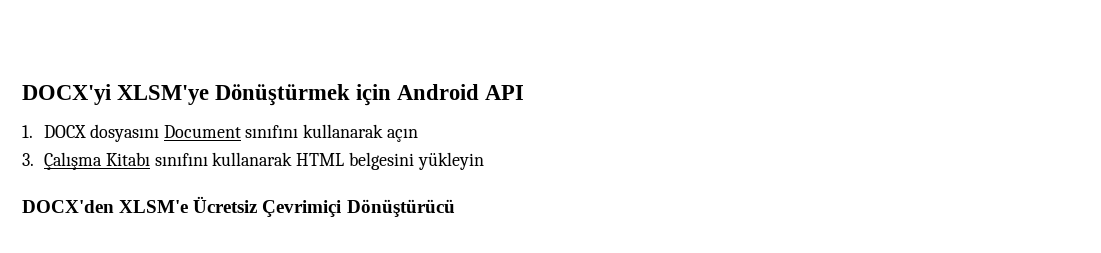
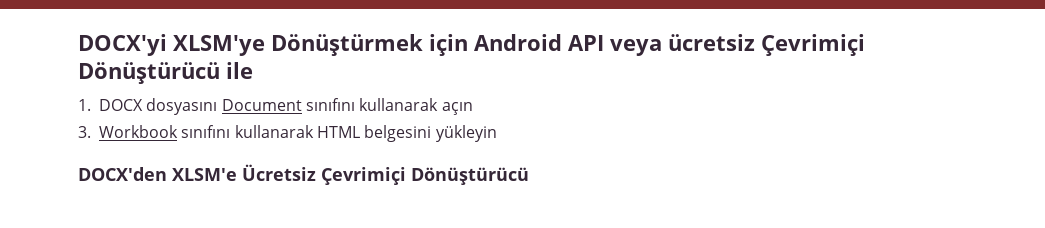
- DOCX'yi XLSM'ye Dönüştürmek için Android API
+ DOCX'yi XLSM'ye Dönüştürmek için Android API veya ücretsiz Çevrimiçi Dönüştürücü ile
- 3. Çalışma Kitabı sınıfını kullanarak HTML belgesini yükleyin
+ 3. Workbook sınıfını kullanarak HTML belgesini yükleyin

